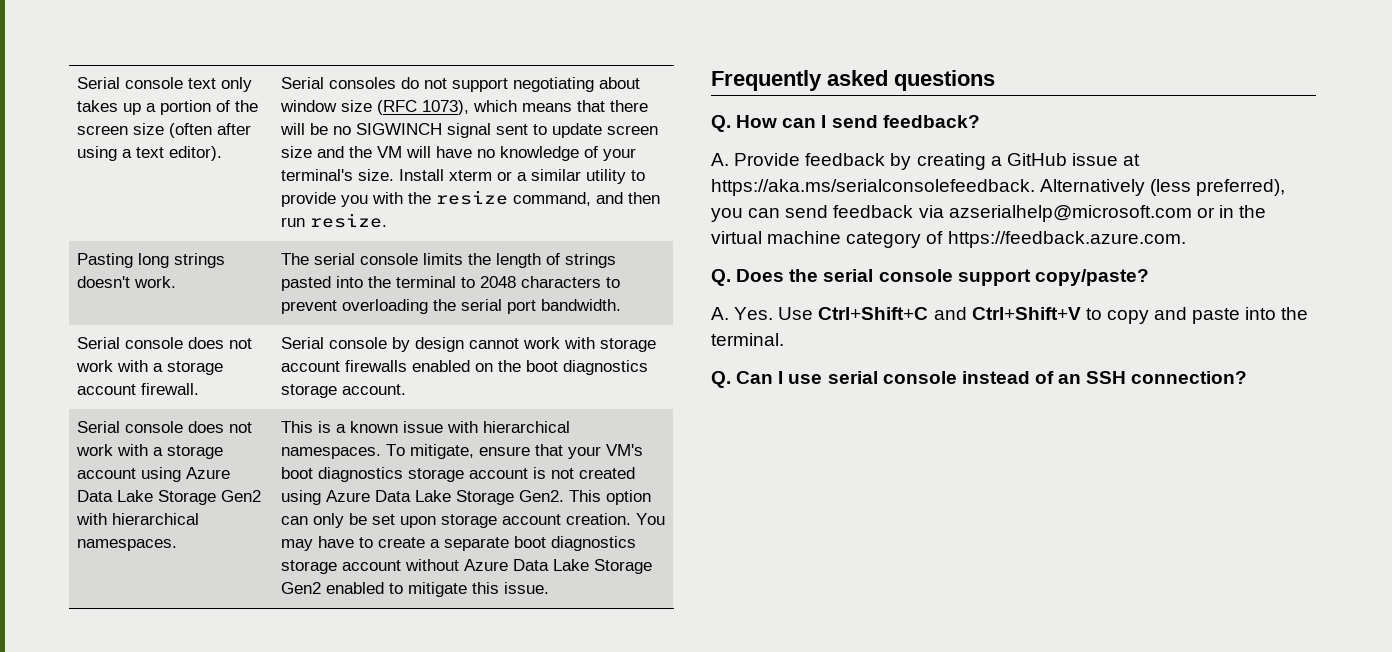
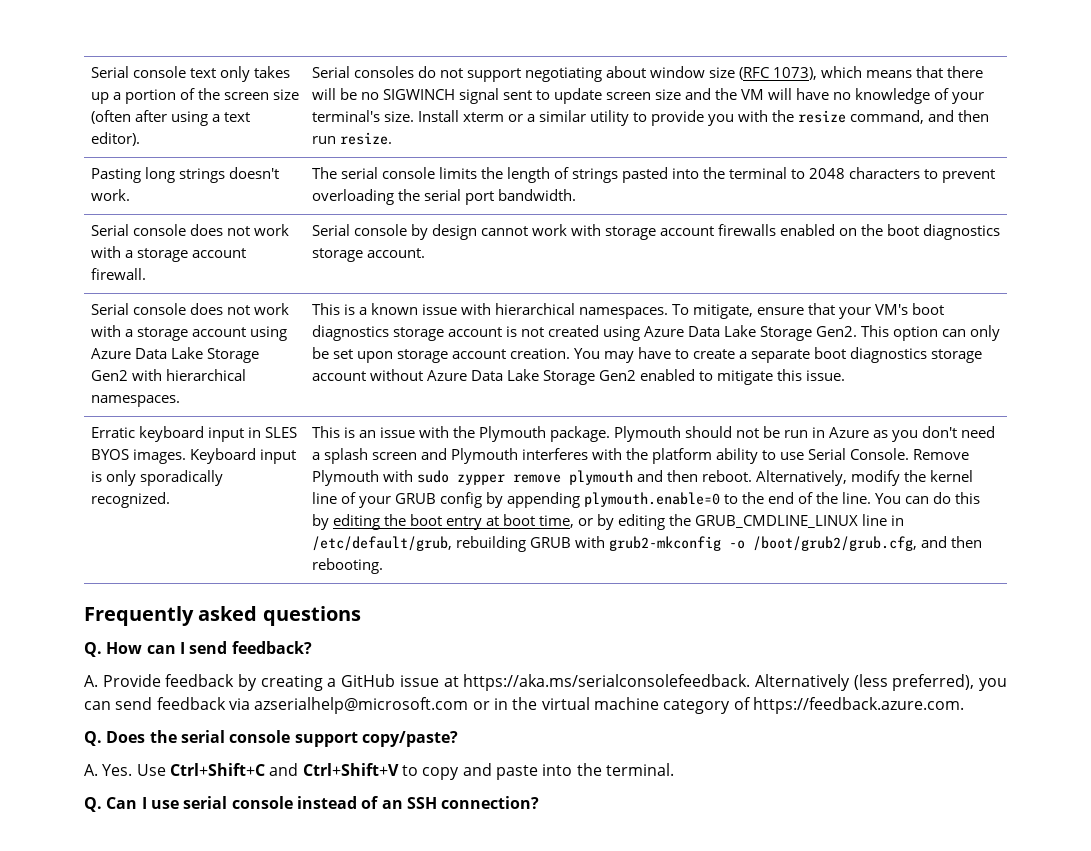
+ Erratic keyboard input in SLES BYOS images. Keyboard input is only sporadically recognized. | This is an issue with the Plymouth package. Plymouth should not be run in Azure as you don't need a splash screen and Plymouth interferes with the platform ability to use Serial Console. Remove Plymouth with sudo zypper remove plymouth and then reboot. Alternatively, modify the kernel line of your GRUB config by appending plymouth.enable=0 to the end of the line. You can do this by editing the boot entry at boot time, or by editing the GRUB_CMDLINE_LINUX line in /etc/default/grub, rebuilding GRUB with grub2-mkconfig -o /boot/grub2/grub.cfg, and then rebooting.

